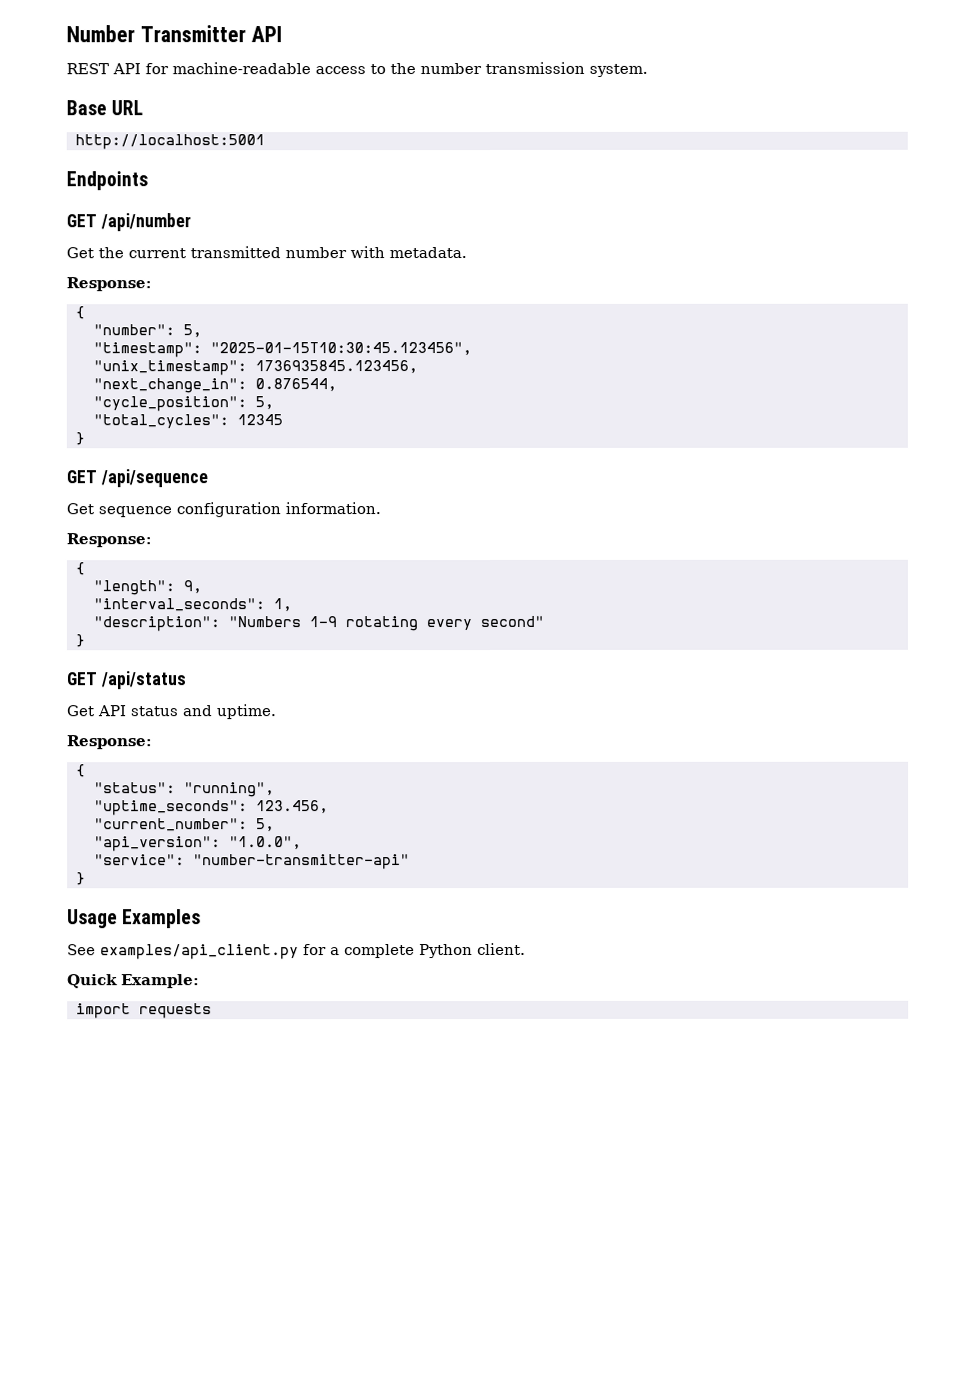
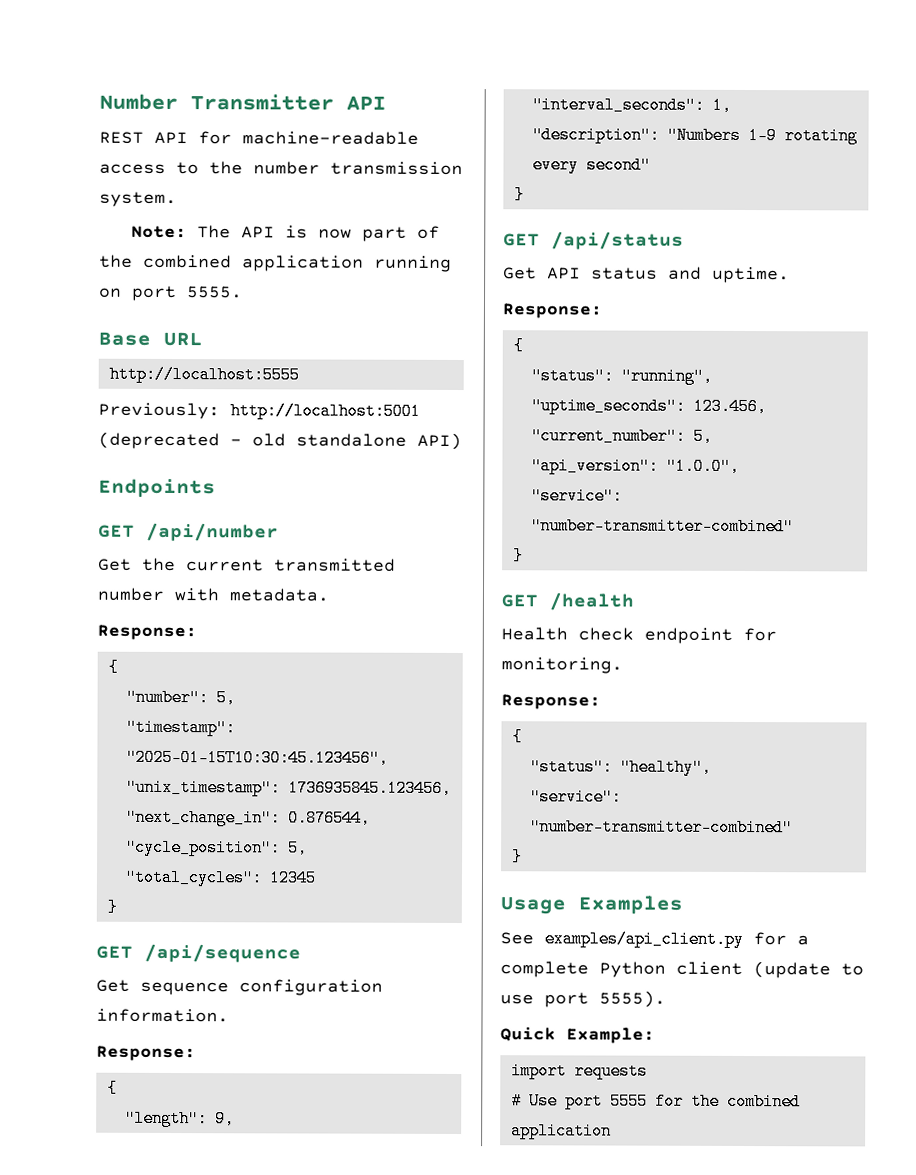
+ Note: The API is now part of the combined application running on port 5555.
- http://localhost:5001
+ http://localhost:5555
+ Previously: http://localhost:5001 (deprecated - old standalone API)
  "api_version": "1.0.0",
- "service": "number-transmitter-api"
+ "service": "number-transmitter-combined"
+ }
+ GET /health
+ Health check endpoint for monitoring.
+ Response:
+ {
+ "status": "healthy",
+ "service": "number-transmitter-combined"
- See examples/api_client.py for a complete Python client.
+ See examples/api_client.py for a complete Python client (update to use port 5555).
  Quick Example:
  import requests
+ # Use port 5555 for the combined application

